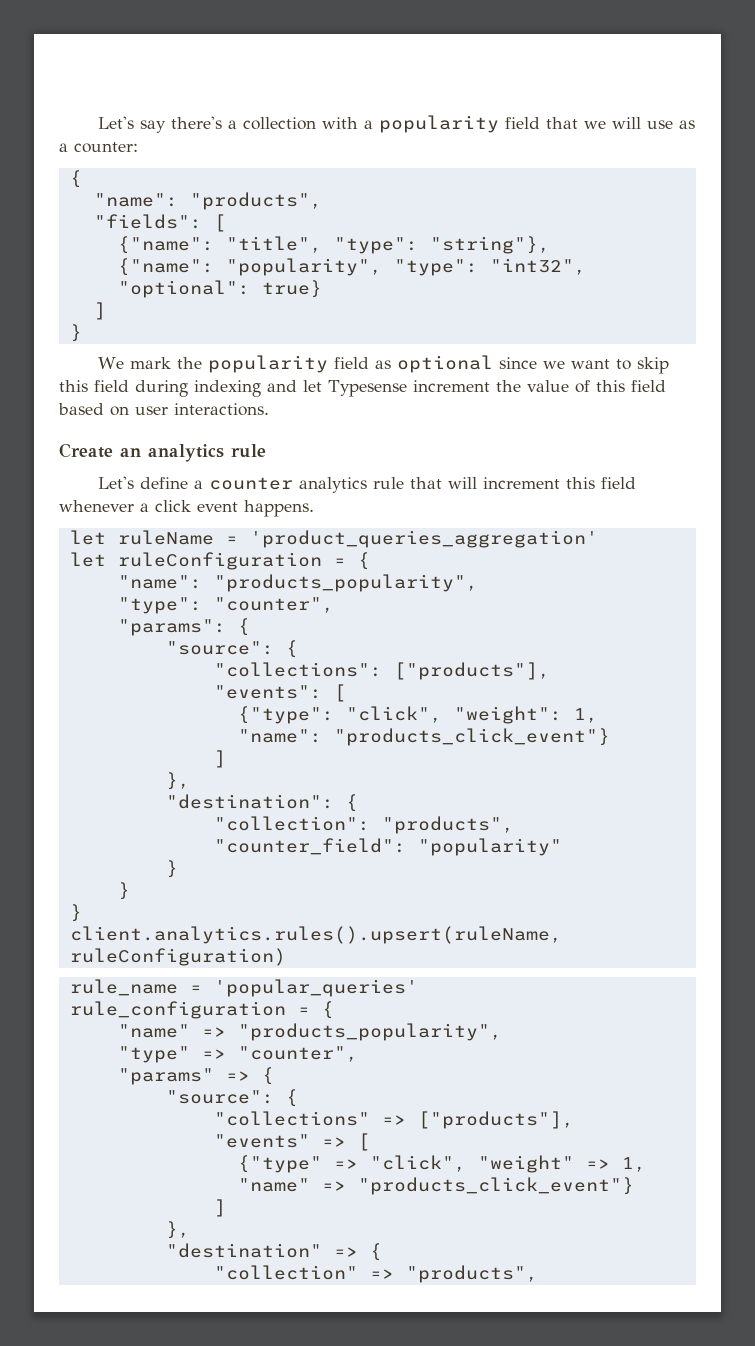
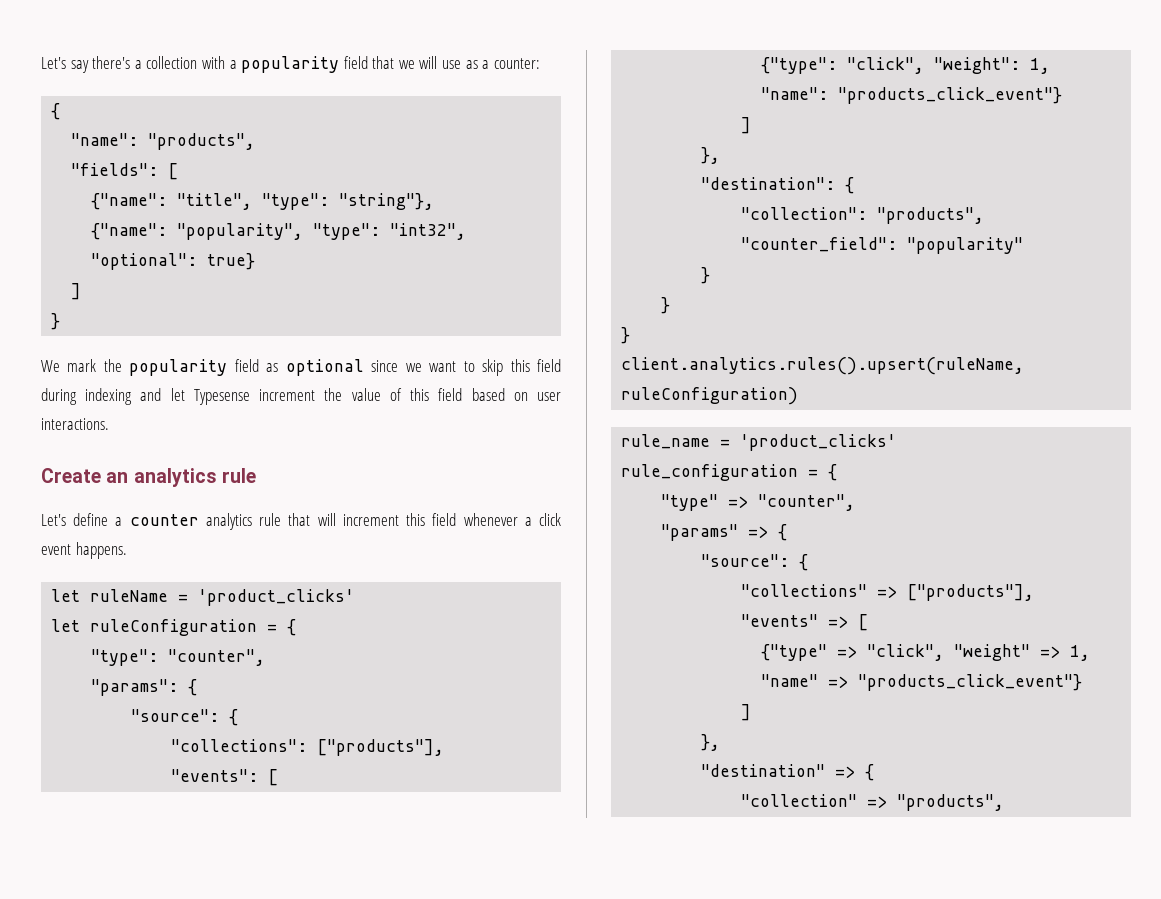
- let ruleName = 'product_queries_aggregation'
+ let ruleName = 'product_clicks'
- "name": "products_popularity",
- rule_name = 'popular_queries'
+ rule_name = 'product_clicks'
- "name" => "products_popularity",

